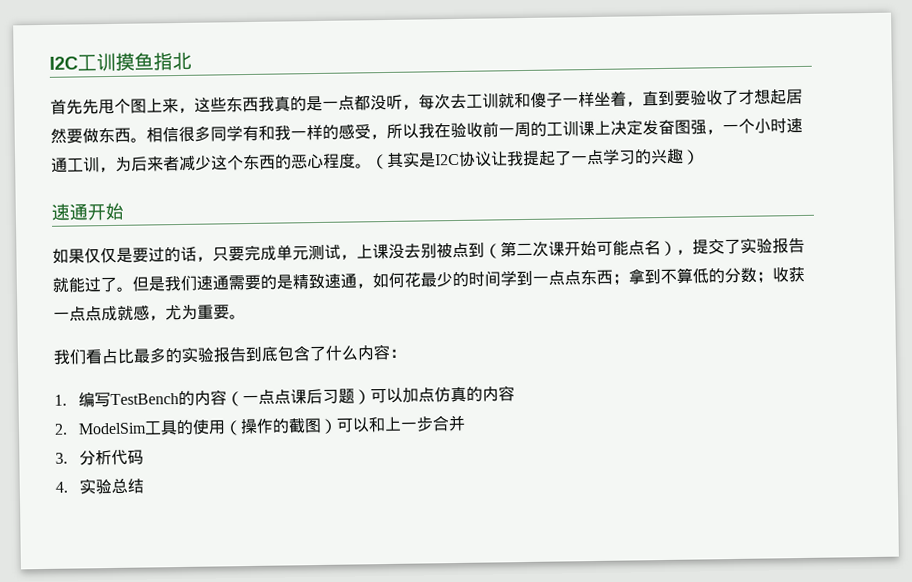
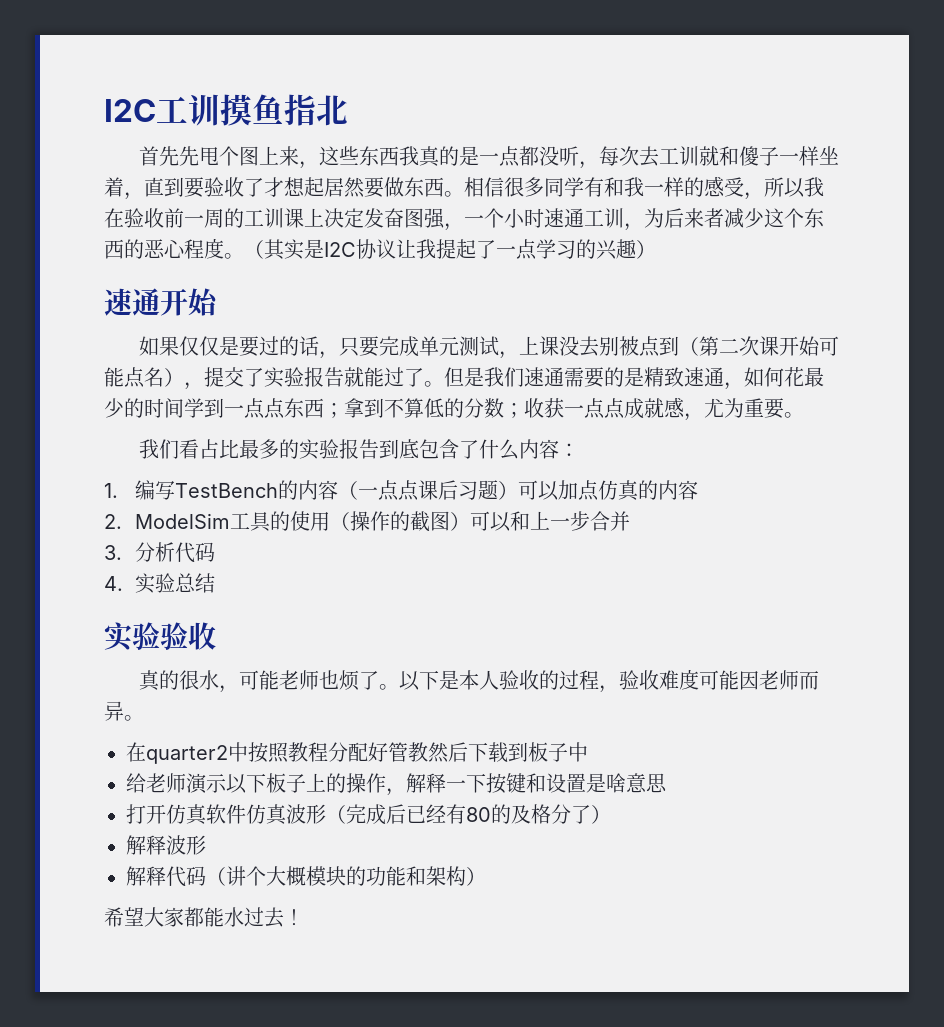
+ 实验验收
+ 真的很水，可能老师也烦了。以下是本人验收的过程，验收难度可能因老师而异。
+ 在quarter2中按照教程分配好管教然后下载到板子中
+ 给老师演示以下板子上的操作，解释一下按键和设置是啥意思
+ 打开仿真软件仿真波形（完成后已经有80的及格分了）
+ 解释波形
+ 解释代码（讲个大概模块的功能和架构）
+ 希望大家都能水过去！

